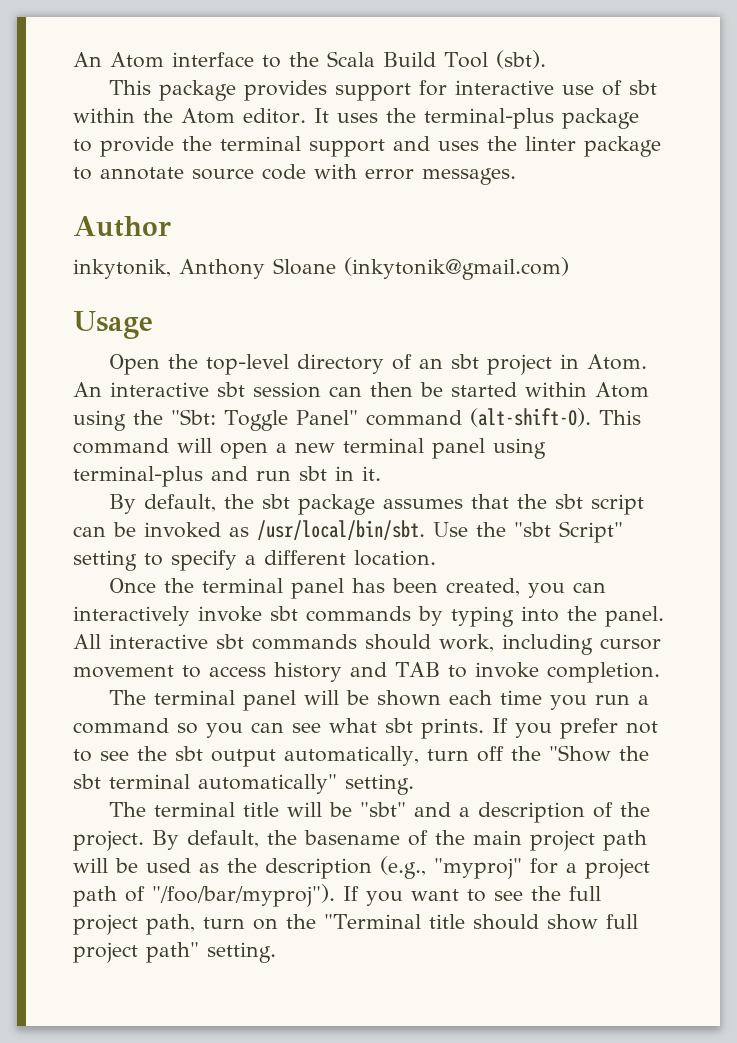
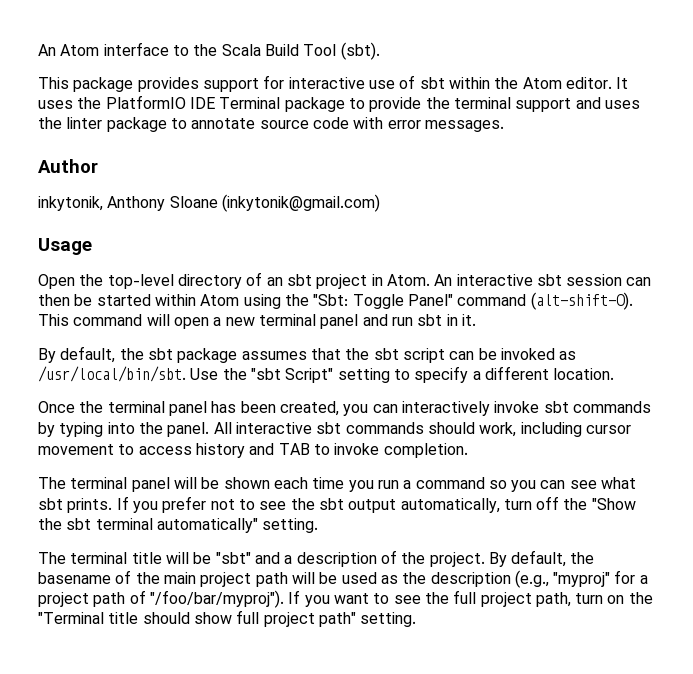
- It uses the terminal-plus package to provide the terminal support and uses the linter package to annotate source code with error messages.
+ It uses the PlatformIO IDE Terminal package to provide the terminal support and uses the linter package to annotate source code with error messages.
- This command will open a new terminal panel using terminal-plus and run sbt in it.
+ This command will open a new terminal panel and run sbt in it.

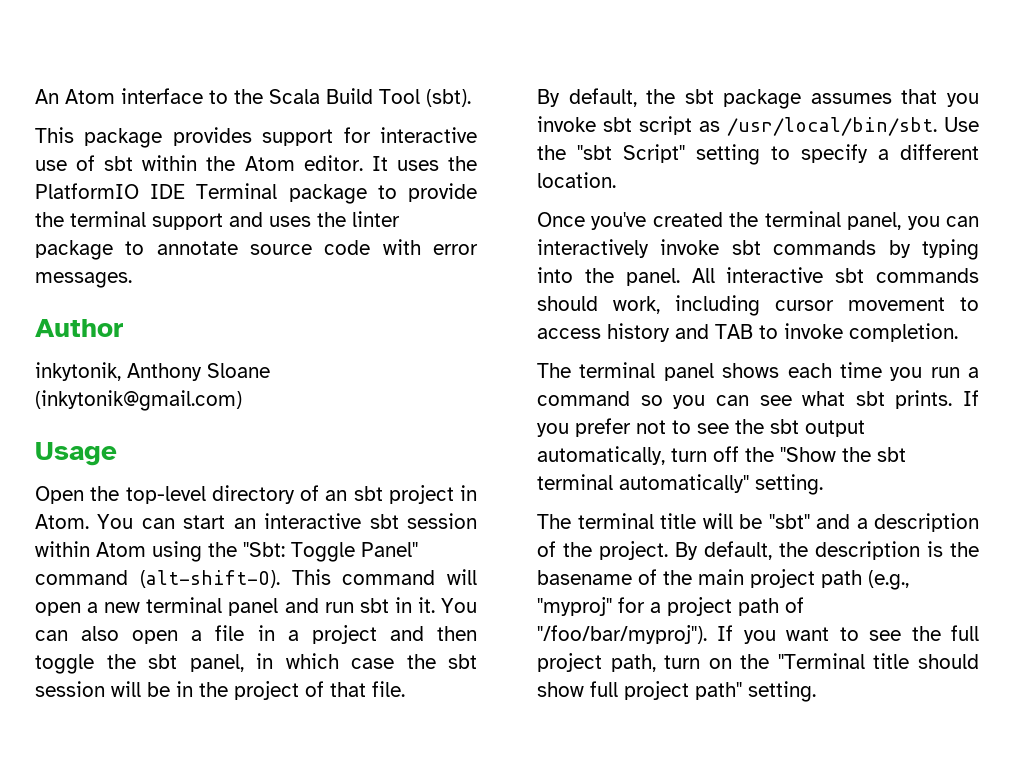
- An interactive sbt session can then be started within Atom using the "Sbt: Toggle Panel" command (alt-shift-O).
+ You can start an interactive sbt session within Atom using the "Sbt: Toggle Panel" command (alt-shift-O).
+ You can also open a file in a project and then toggle the sbt panel, in which case the sbt session will be in the project of that file.
- By default, the sbt package assumes that the sbt script can be invoked as /usr/local/bin/sbt.
+ By default, the sbt package assumes that you invoke sbt script as /usr/local/bin/sbt.
- Once the terminal panel has been created, you can interactively invoke sbt commands by typing into the panel.
+ Once you've created the terminal panel, you can interactively invoke sbt commands by typing into the panel.
- The terminal panel will be shown each time you run a command so you can see what sbt prints.
+ The terminal panel shows each time you run a command so you can see what sbt prints.
- By default, the basename of the main project path will be used as the description (e.g., "myproj" for a project path of "/foo/bar/myproj").
+ By default, the description is the basename of the main project path (e.g., "myproj" for a project path of "/foo/bar/myproj").

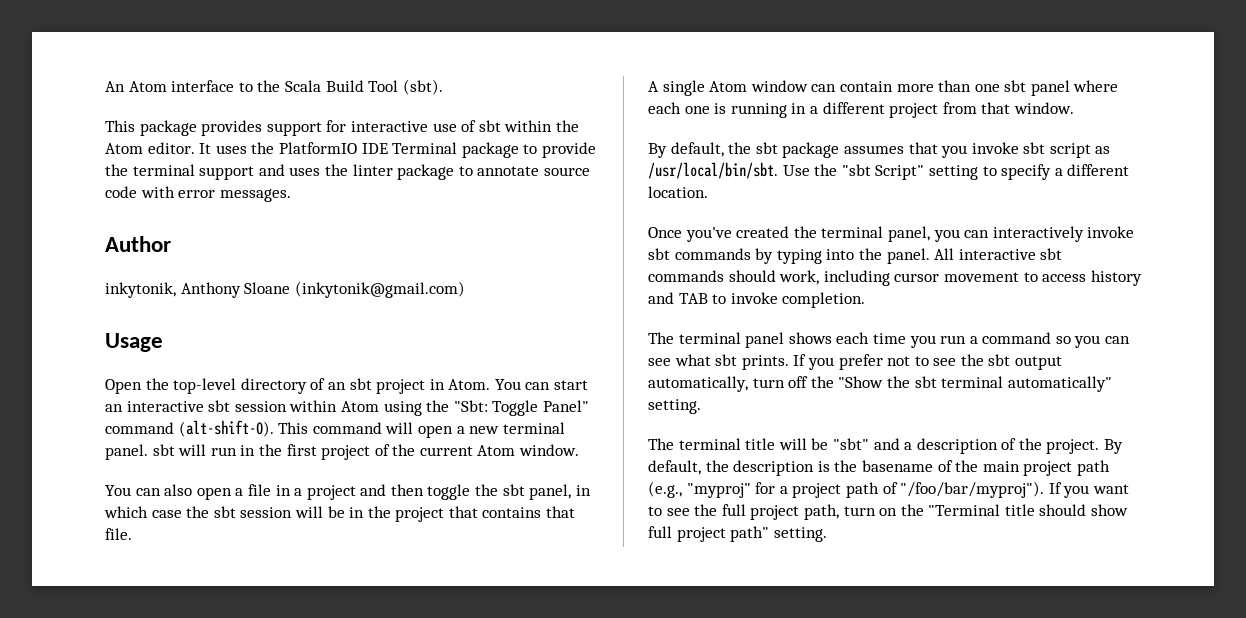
- This command will open a new terminal panel and run sbt in it. You can also open a file in a project and then toggle the sbt panel, in which case the sbt session will be in the project of that file.
+ This command will open a new terminal panel. sbt will run in the first project of the current Atom window.
+ You can also open a file in a project and then toggle the sbt panel, in which case the sbt session will be in the project that contains that file.
+ A single Atom window can contain more than one sbt panel where each one is running in a different project from that window.

